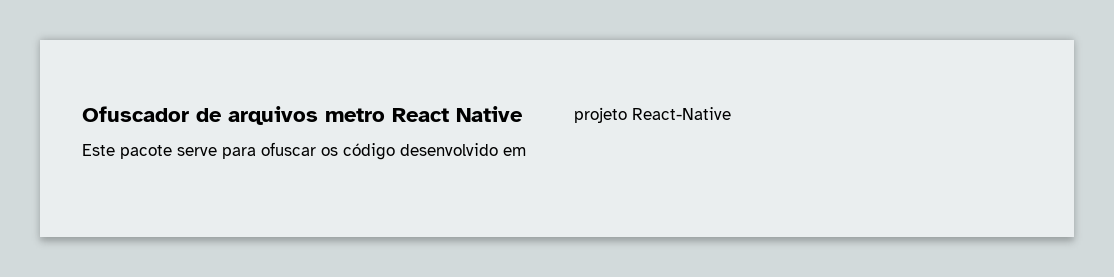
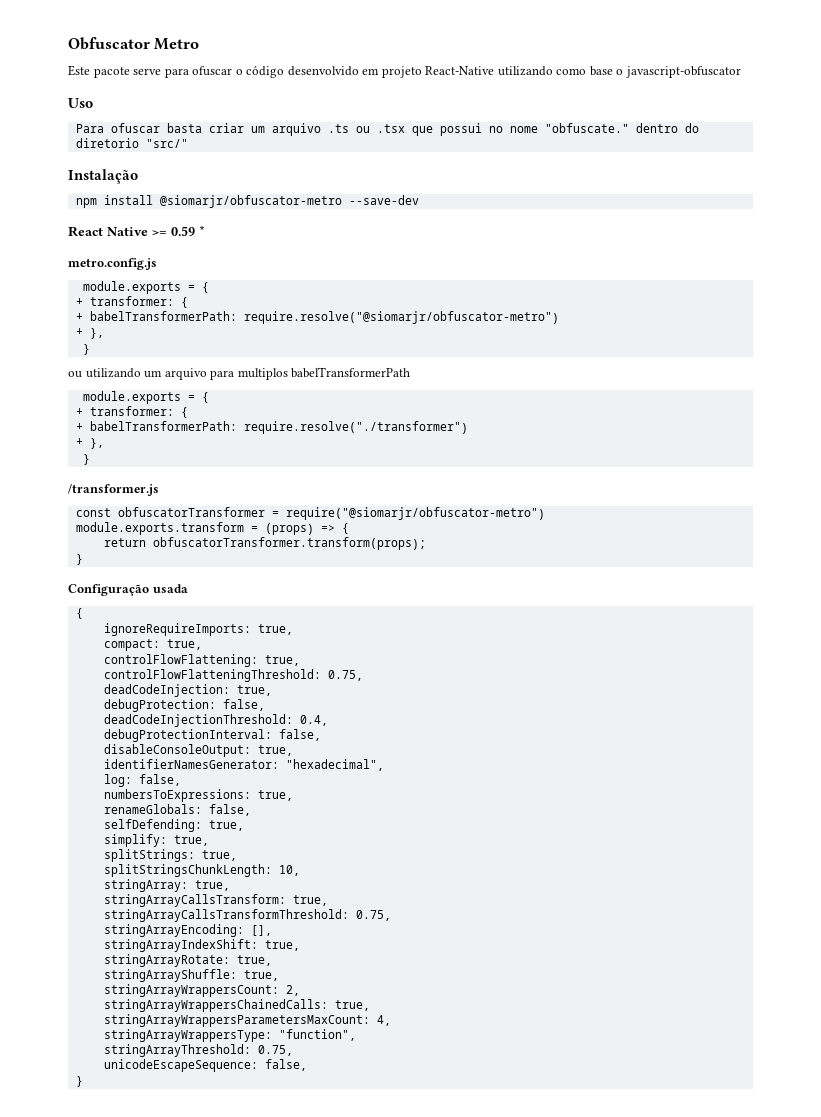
- Ofuscador de arquivos metro React Native
+ Obfuscator Metro
- Este pacote serve para ofuscar os código desenvolvido em projeto React-Native
+ Este pacote serve para ofuscar o código desenvolvido em projeto React-Native utilizando como base o javascript-obfuscator
+ Uso
+ Para ofuscar basta criar um arquivo .ts ou .tsx que possui no nome "obfuscate." dentro do diretorio "src/"
+ Instalação
+ npm install @siomarjr/obfuscator-metro --save-dev
+ React Native >= 0.59 *
+ metro.config.js
+ module.exports = {
+ + transformer: {
+ + babelTransformerPath: require.resolve("@siomarjr/obfuscator-metro")
+ + },
+ }
+ ou utilizando um arquivo para multiplos babelTransformerPath
+ module.exports = {
+ + transformer: {
+ + babelTransformerPath: require.resolve("./transformer")
+ + },
+ }
+ /transformer.js
+ const obfuscatorTransformer = require("@siomarjr/obfuscator-metro")
+ module.exports.transform = (props) => {
+ return obfuscatorTransformer.transform(props);
+ }
+ Configuração usada
+ {
+ ignoreRequireImports: true,
+ compact: true,
+ controlFlowFlattening: true,
+ controlFlowFlatteningThreshold: 0.75,
+ deadCodeInjection: true,
+ debugProtection: false,
+ deadCodeInjectionThreshold: 0.4,
+ debugProtectionInterval: false,
+ disableConsoleOutput: true,
+ identifierNamesGenerator: "hexadecimal",
+ log: false,
+ numbersToExpressions: true,
+ renameGlobals: false,
+ selfDefending: true,
+ simplify: true,
+ splitStrings: true,
+ splitStringsChunkLength: 10,
+ stringArray: true,
+ stringArrayCallsTransform: true,
+ stringArrayCallsTransformThreshold: 0.75,
+ stringArrayEncoding: [],
+ stringArrayIndexShift: true,
+ stringArrayRotate: true,
+ stringArrayShuffle: true,
+ stringArrayWrappersCount: 2,
+ stringArrayWrappersChainedCalls: true,
+ stringArrayWrappersParametersMaxCount: 4,
+ stringArrayWrappersType: "function",
+ stringArrayThreshold: 0.75,
+ unicodeEscapeSequence: false,
+ }

